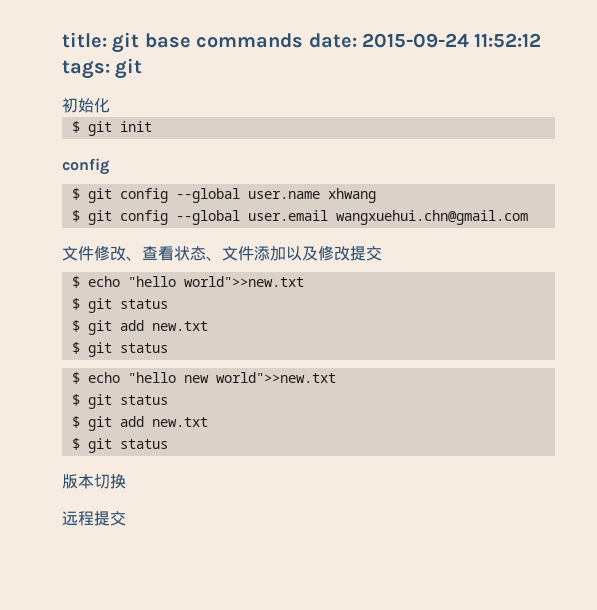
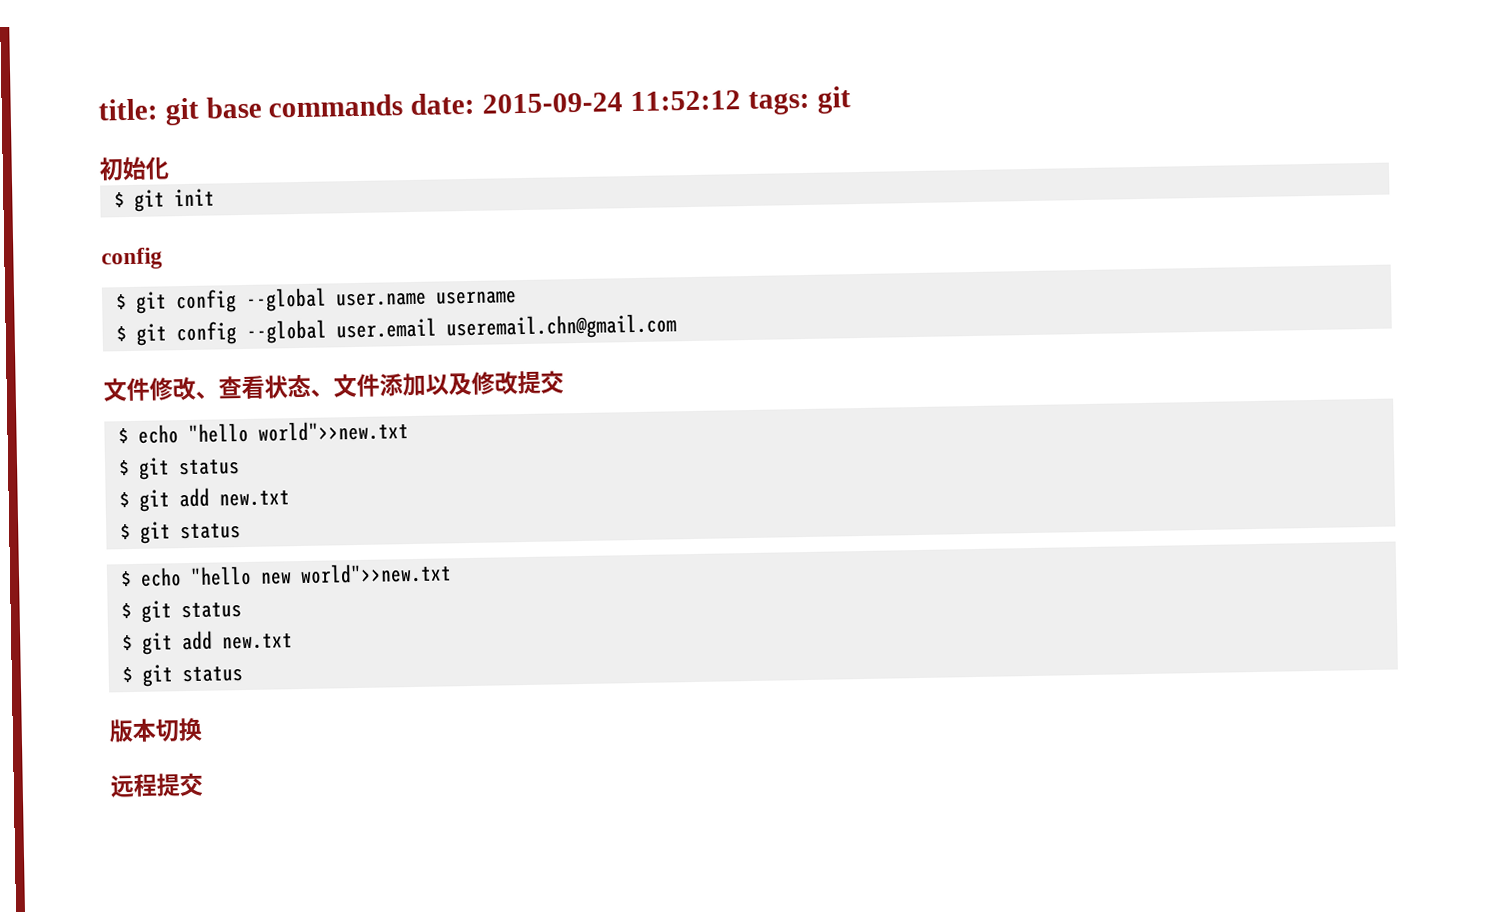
- $ git config --global user.name xhwang
+ $ git config --global user.name username
- $ git config --global user.email wangxuehui.chn@gmail.com
+ $ git config --global user.email useremail.chn@gmail.com

